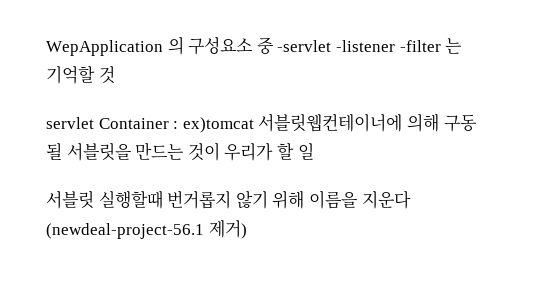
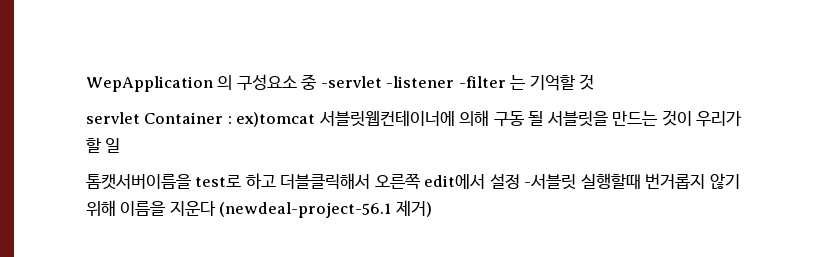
- 서블릿 실행할때 번거롭지 않기 위해 이름을 지운다 (newdeal-project-56.1 제거)
+ 톰캣서버이름을 test로 하고 더블클릭해서 오른쪽 edit에서 설정 -서블릿 실행할때 번거롭지 않기 위해 이름을 지운다 (newdeal-project-56.1 제거)

